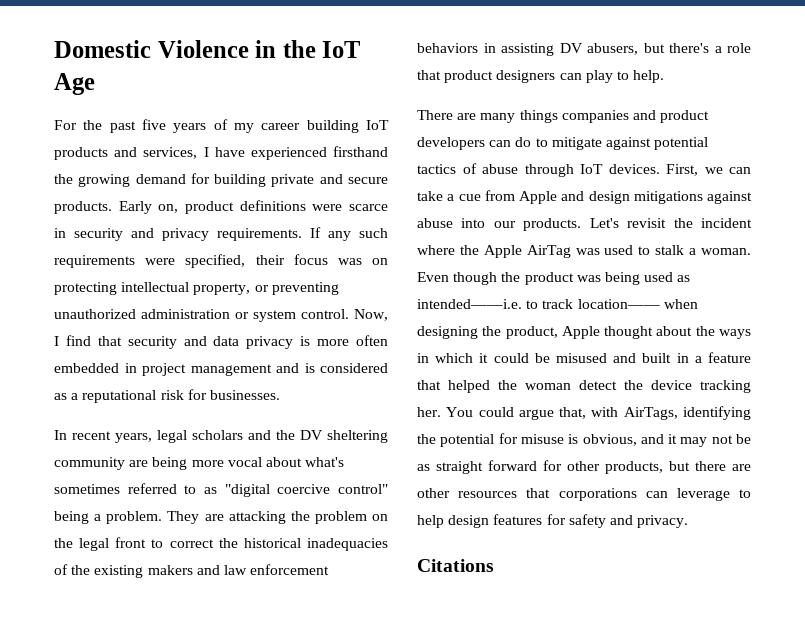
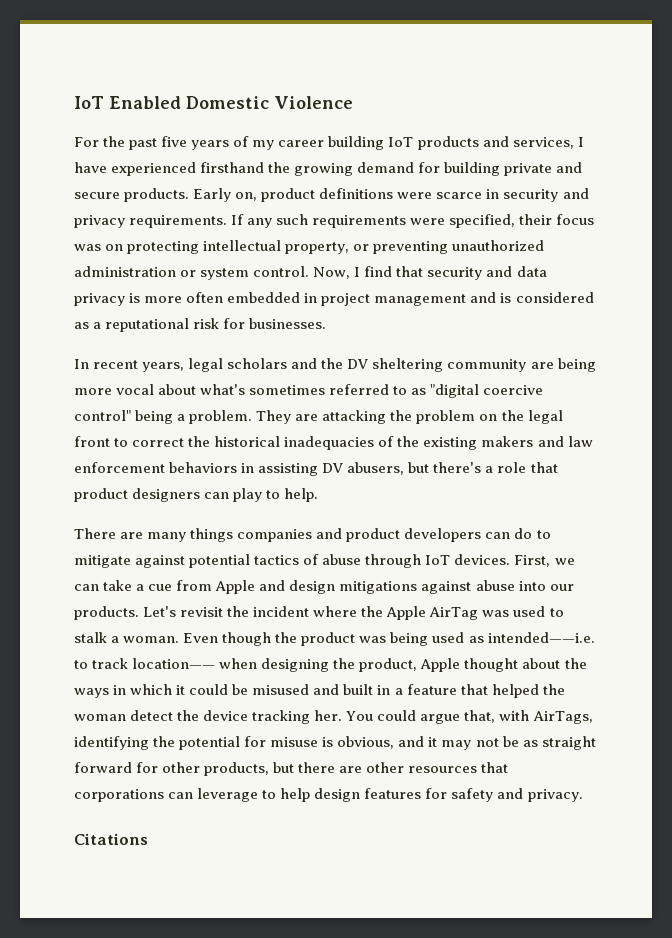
- Domestic Violence in the IoT Age
+ IoT Enabled Domestic Violence

